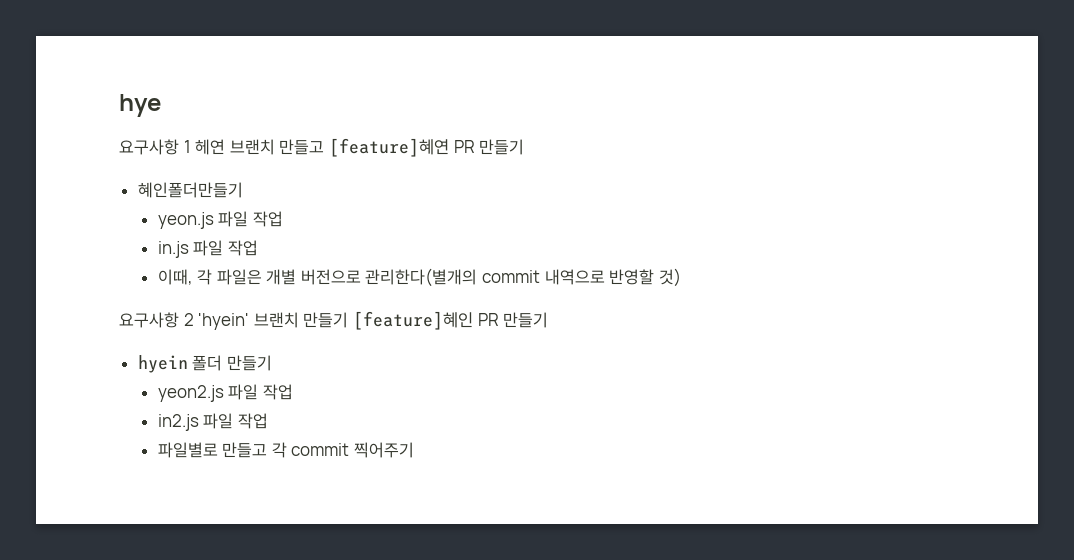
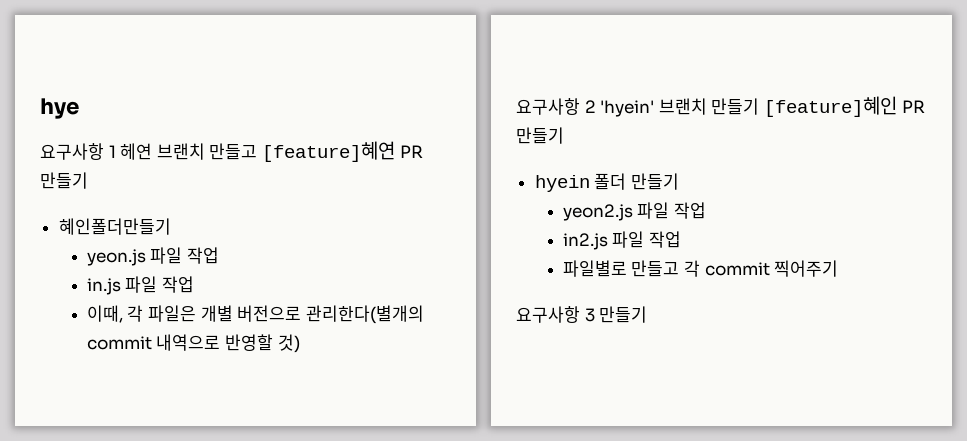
+ 요구사항 3 만들기

